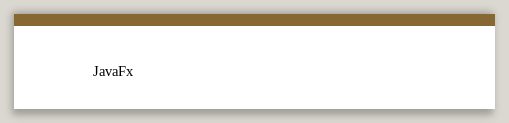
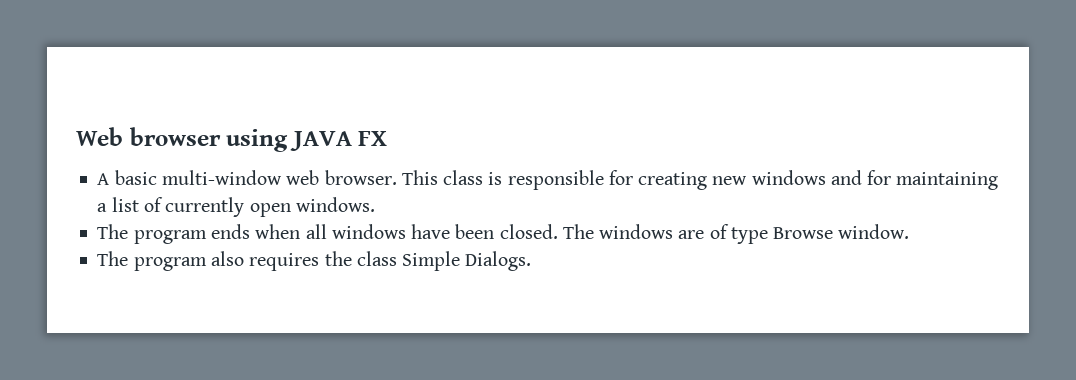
- JavaFx
+ Web browser using JAVA FX
+ A basic multi-window web browser. This class is responsible for creating new windows and for maintaining a list of currently open windows.
+ The program ends when all windows have been closed. The windows are of type Browse window.
+ The program also requires the class Simple Dialogs.

